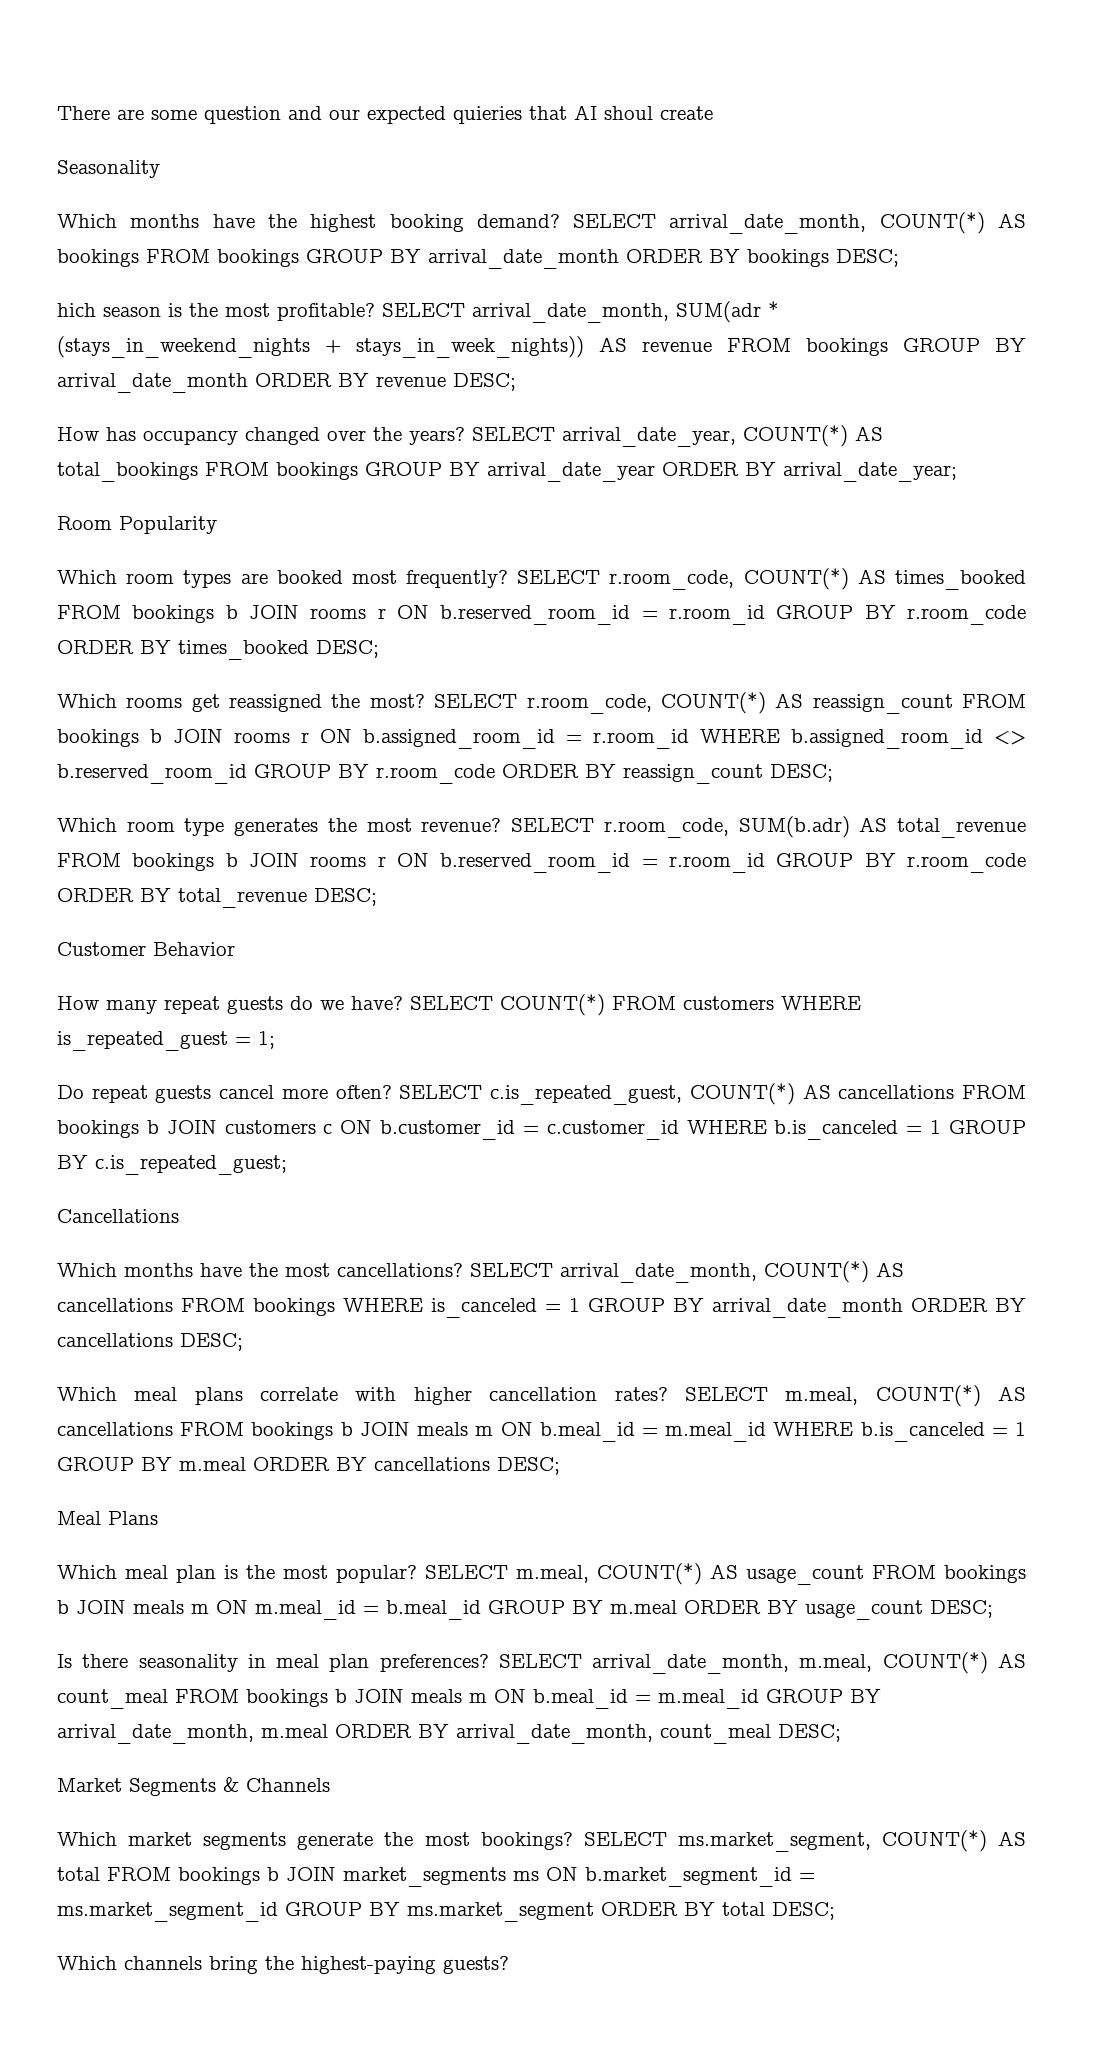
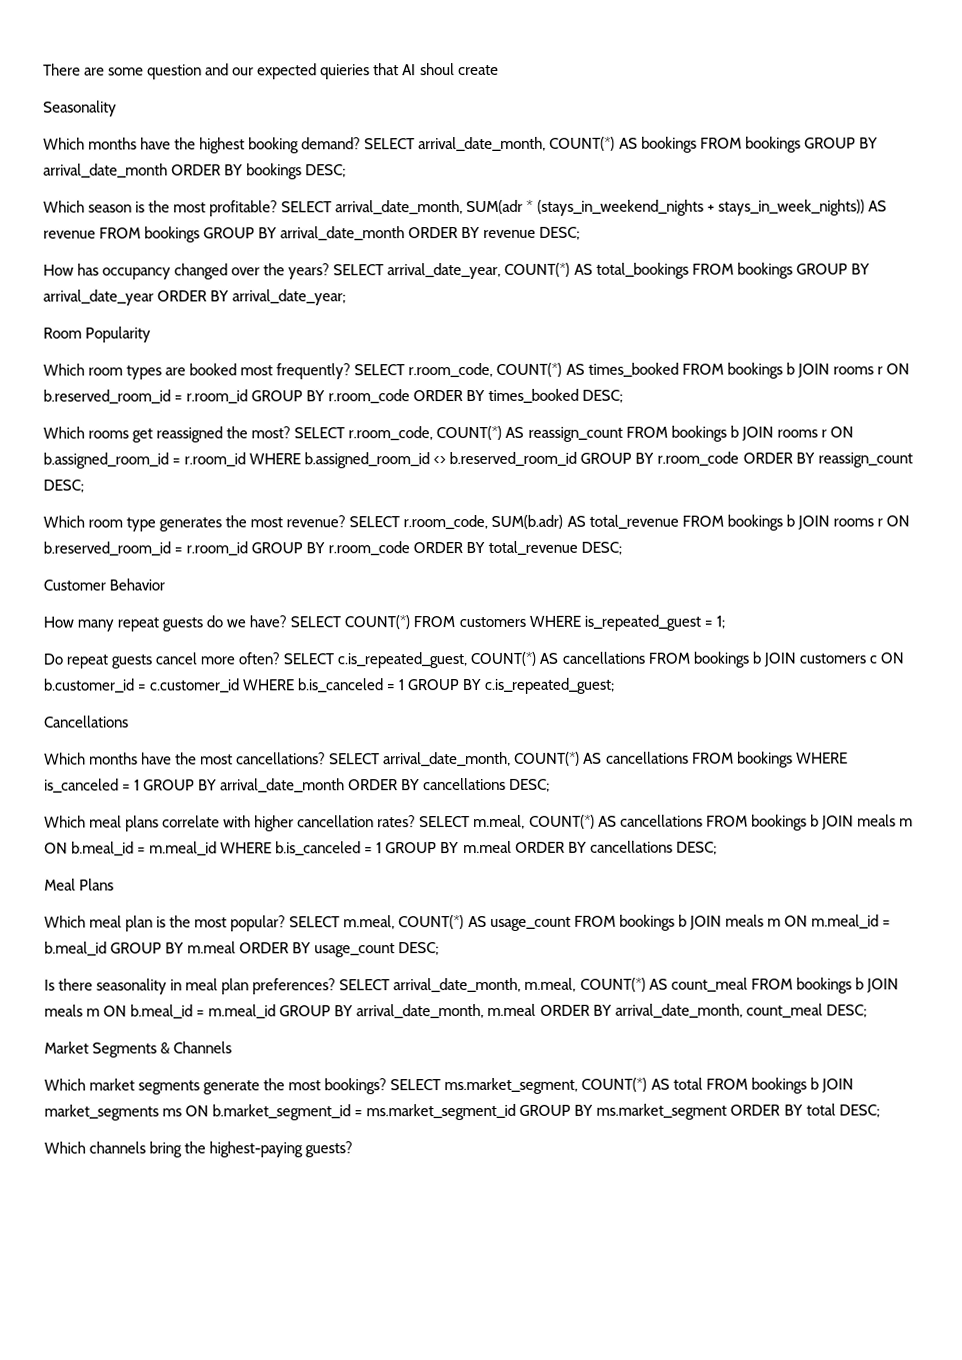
- hich season is the most profitable?
+ Which season is the most profitable?

